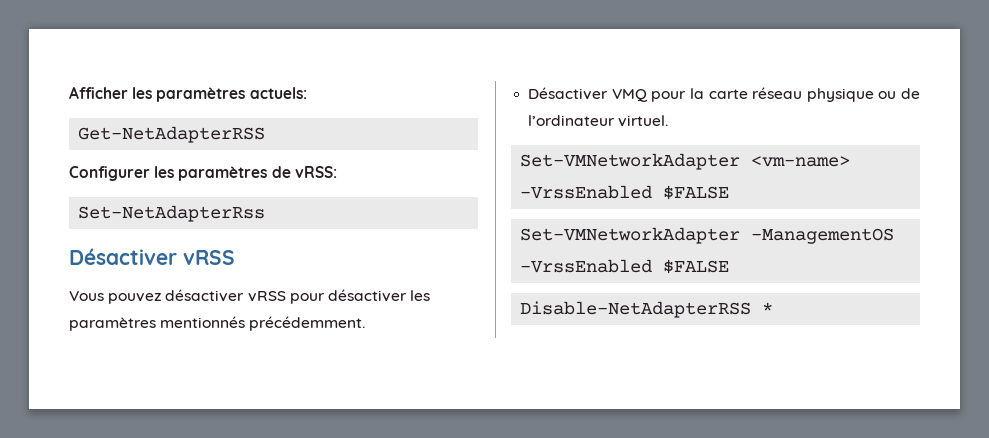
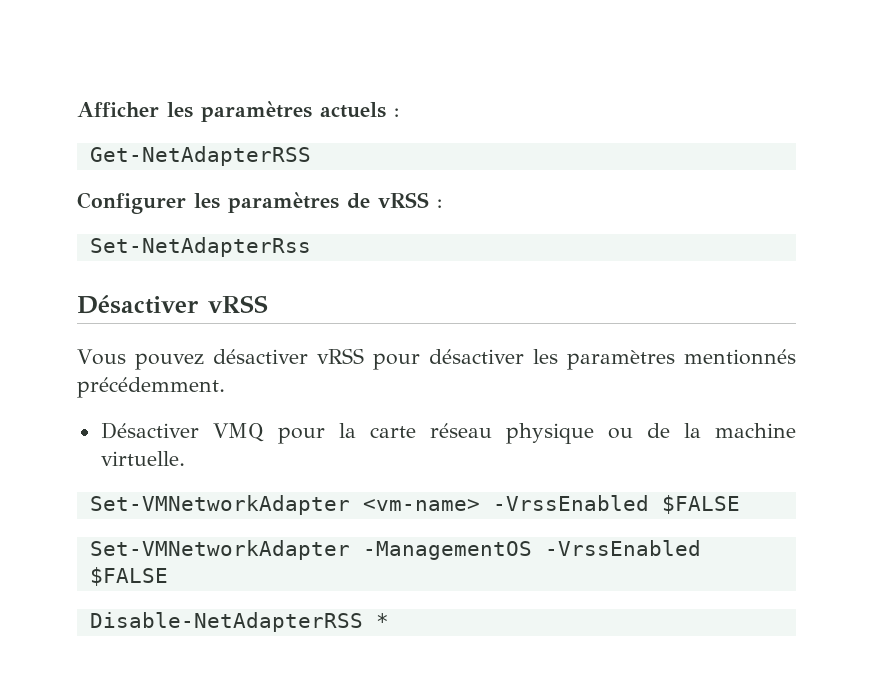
- Afficher les paramètres actuels:
+ Afficher les paramètres actuels :
- Configurer les paramètres de vRSS:
+ Configurer les paramètres de vRSS :
- Désactiver VMQ pour la carte réseau physique ou de l’ordinateur virtuel.
+ Désactiver VMQ pour la carte réseau physique ou de la machine virtuelle.

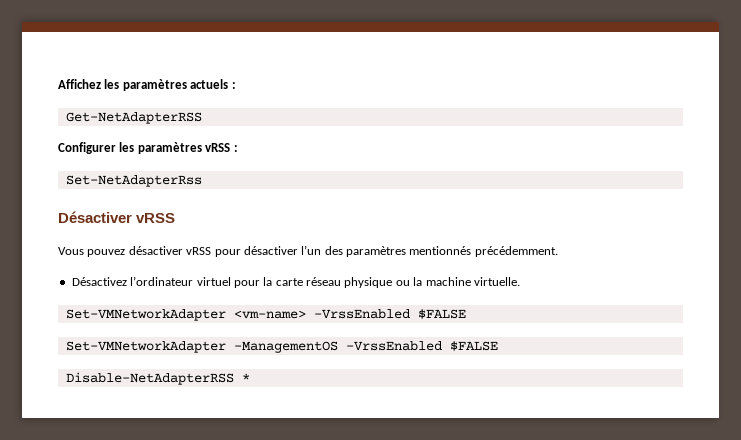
- Afficher les paramètres actuels :
+ Affichez les paramètres actuels :
- Configurer les paramètres de vRSS :
+ Configurer les paramètres vRSS :
- Vous pouvez désactiver vRSS pour désactiver les paramètres mentionnés précédemment.
+ Vous pouvez désactiver vRSS pour désactiver l’un des paramètres mentionnés précédemment.
- Désactiver VMQ pour la carte réseau physique ou de la machine virtuelle.
+ Désactivez l’ordinateur virtuel pour la carte réseau physique ou la machine virtuelle.

